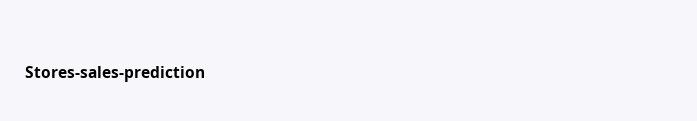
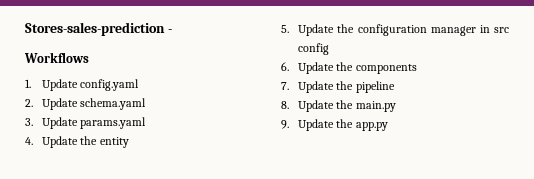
- Stores-sales-prediction
+ Stores-sales-prediction -
+ Workflows
+ 1. Update config.yaml
+ 2. Update schema.yaml
+ 3. Update params.yaml
+ 4. Update the entity
+ 5. Update the configuration manager in src config
+ 6. Update the components
+ 7. Update the pipeline
+ 8. Update the main.py
+ 9. Update the app.py

